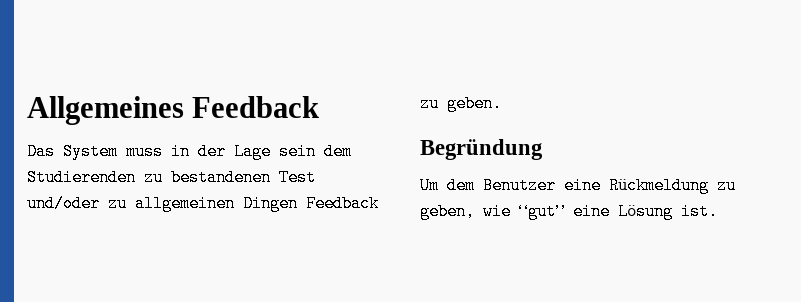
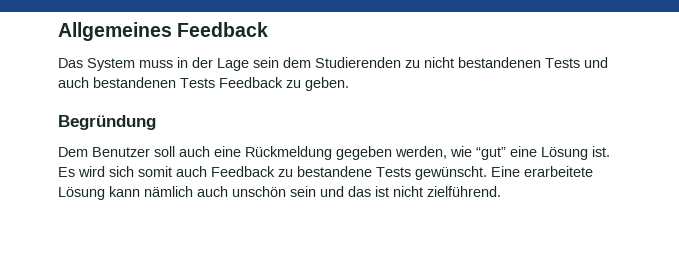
- Das System muss in der Lage sein dem Studierenden zu bestandenen Test und/oder zu allgemeinen Dingen Feedback zu geben.
+ Das System muss in der Lage sein dem Studierenden zu nicht bestandenen Tests und auch bestandenen Tests Feedback zu geben.
  Begründung
- Um dem Benutzer eine Rückmeldung zu geben, wie “gut” eine Lösung ist.
+ Dem Benutzer soll auch eine Rückmeldung gegeben werden, wie “gut” eine Lösung ist.
+ Es wird sich somit auch Feedback zu bestandene Tests gewünscht. Eine erarbeitete Lösung kann nämlich auch unschön sein und das ist nicht zielführend.

